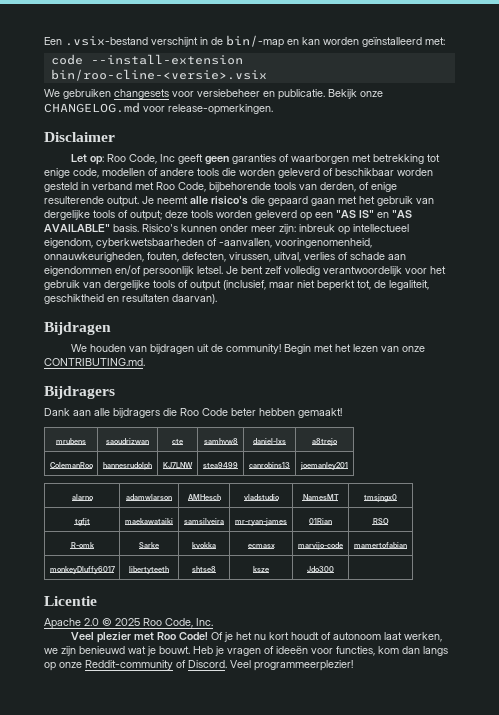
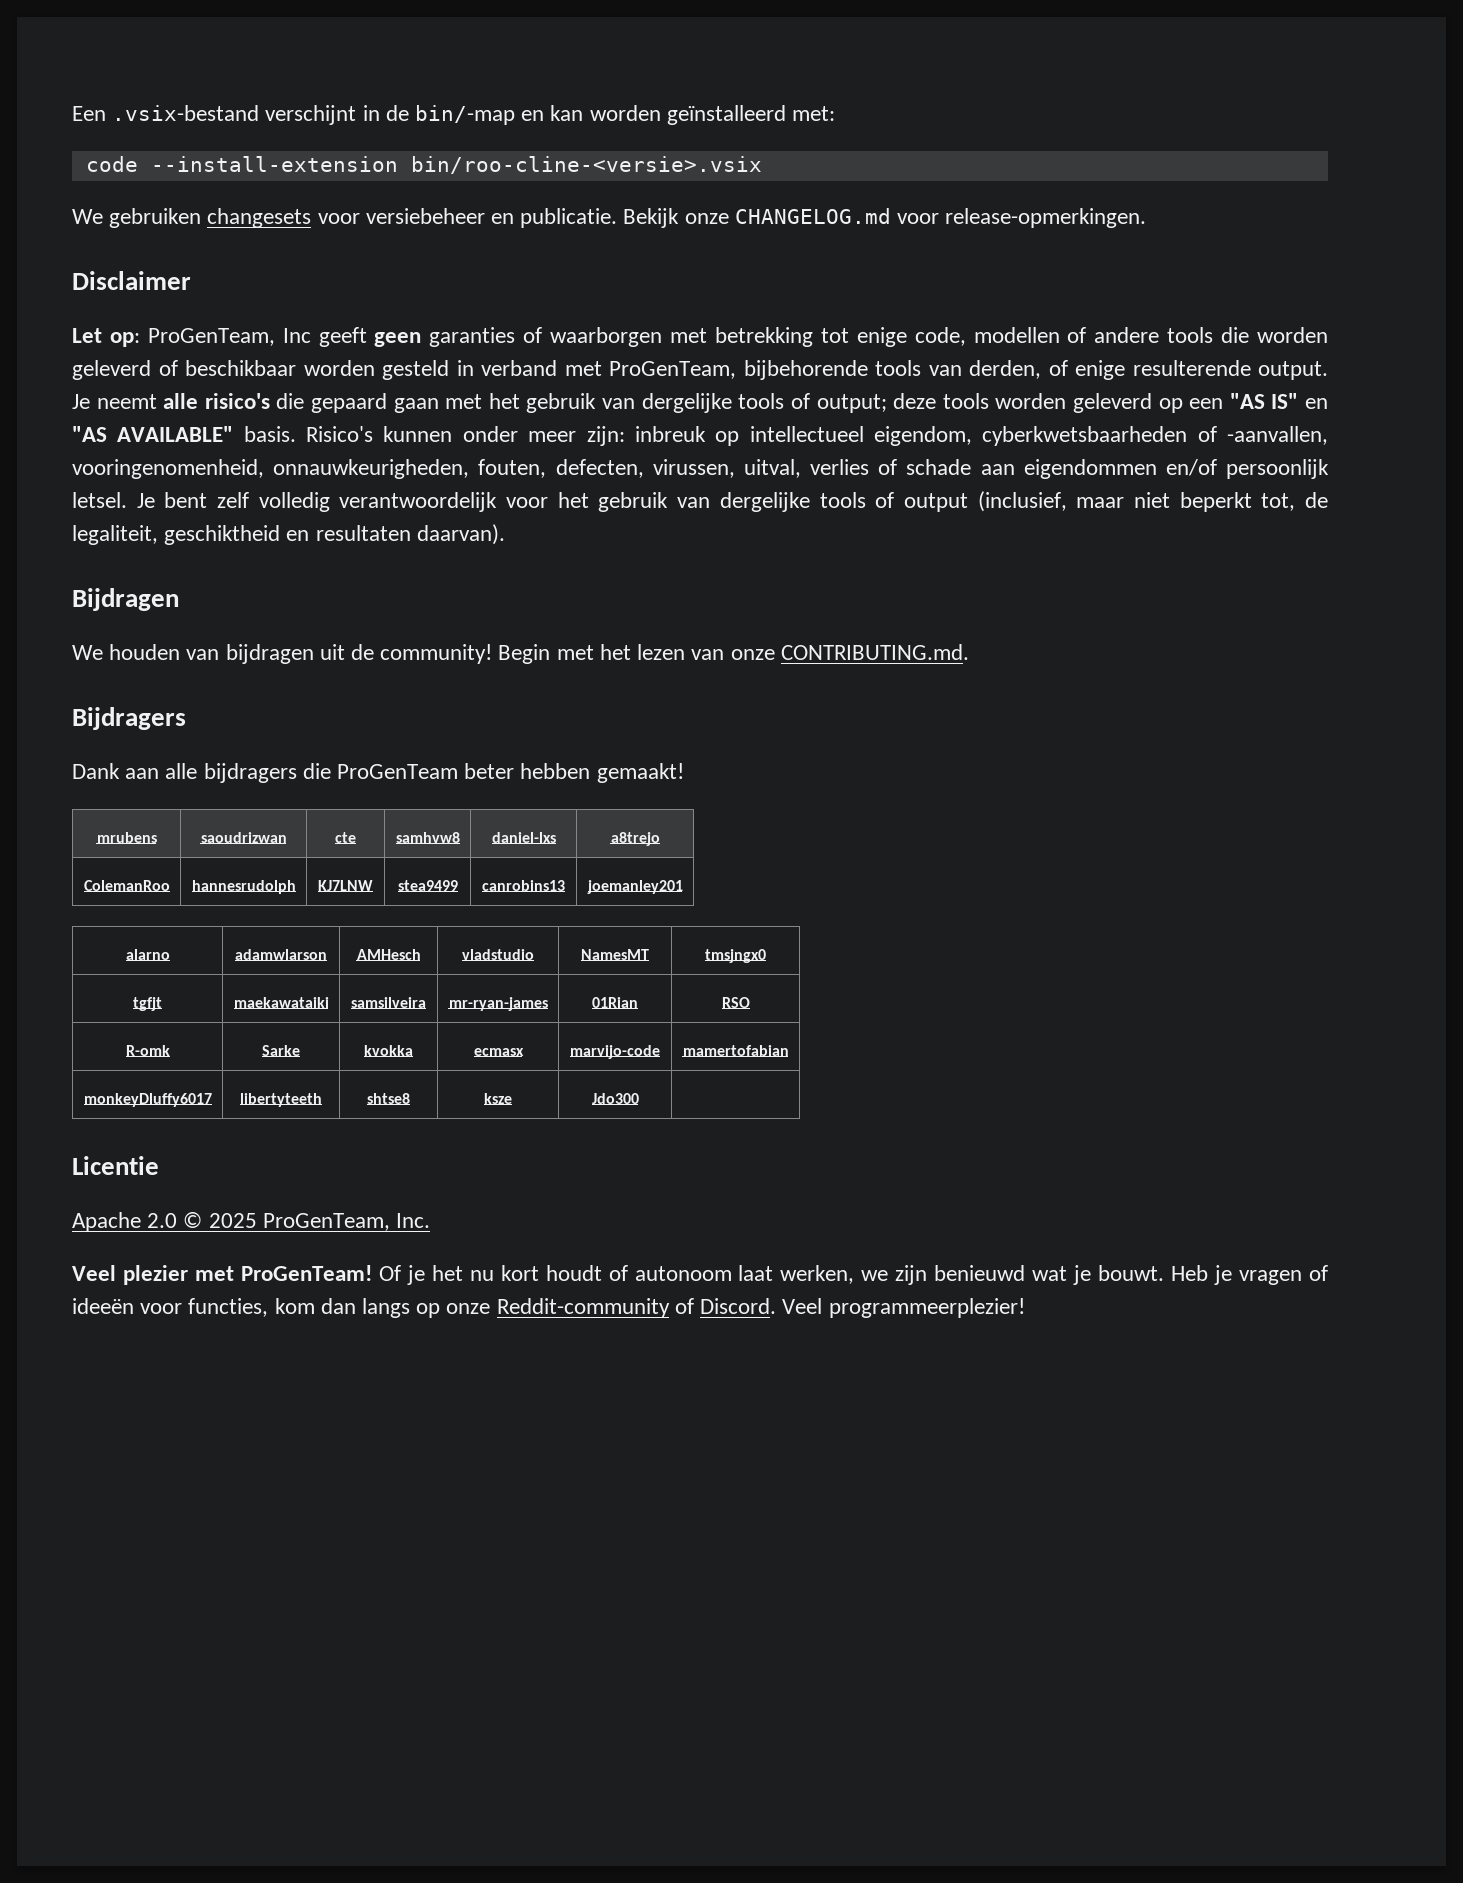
- Let op: Roo Code, Inc geeft geen garanties of waarborgen met betrekking tot enige code, modellen of andere tools die worden geleverd of beschikbaar worden gesteld in verband met Roo Code, bijbehorende tools van derden, of enige resulterende output.
+ Let op: ProGenTeam, Inc geeft geen garanties of waarborgen met betrekking tot enige code, modellen of andere tools die worden geleverd of beschikbaar worden gesteld in verband met ProGenTeam, bijbehorende tools van derden, of enige resulterende output.
- Dank aan alle bijdragers die Roo Code beter hebben gemaakt!
+ Dank aan alle bijdragers die ProGenTeam beter hebben gemaakt!
- Apache 2.0 © 2025 Roo Code, Inc.
+ Apache 2.0 © 2025 ProGenTeam, Inc.
- Veel plezier met Roo Code!
+ Veel plezier met ProGenTeam!

